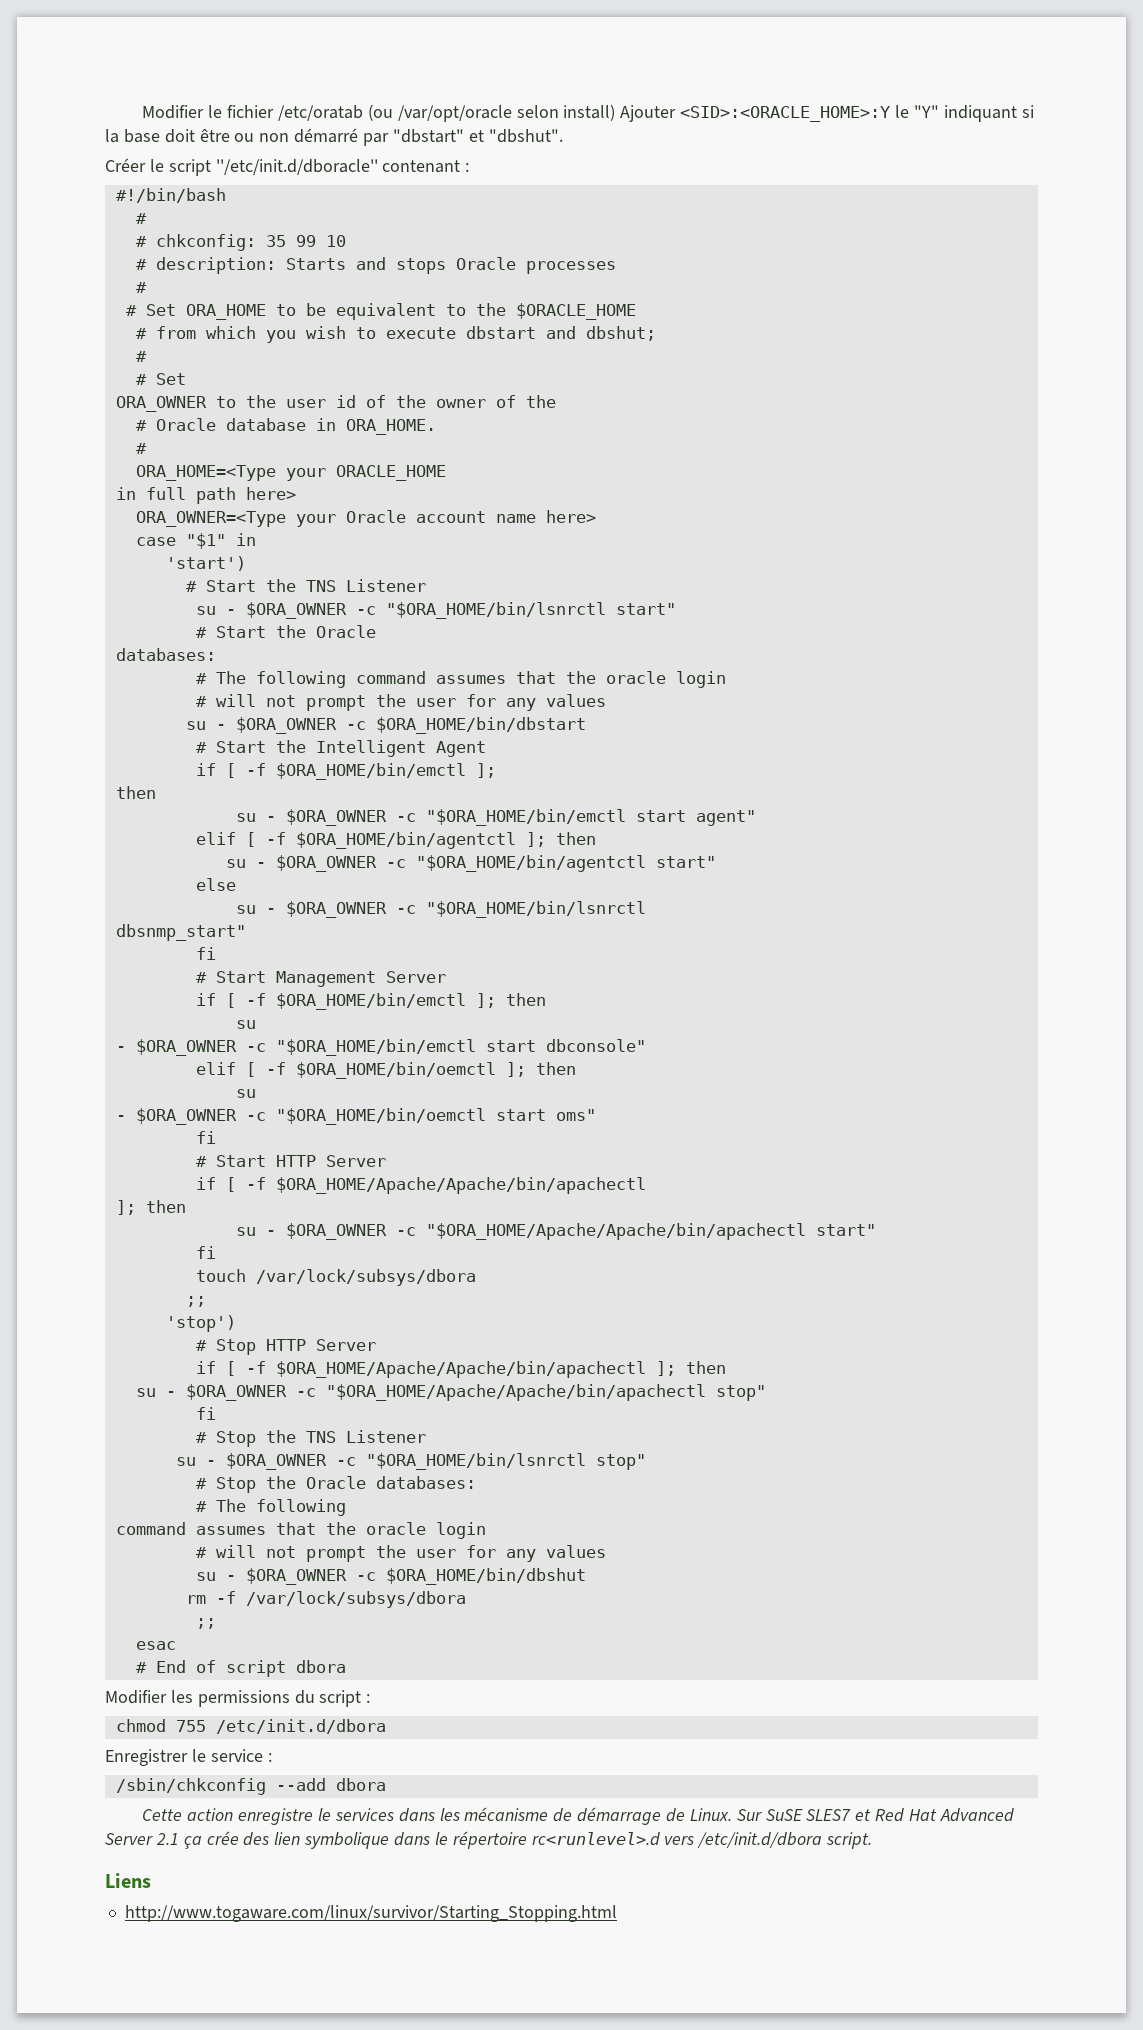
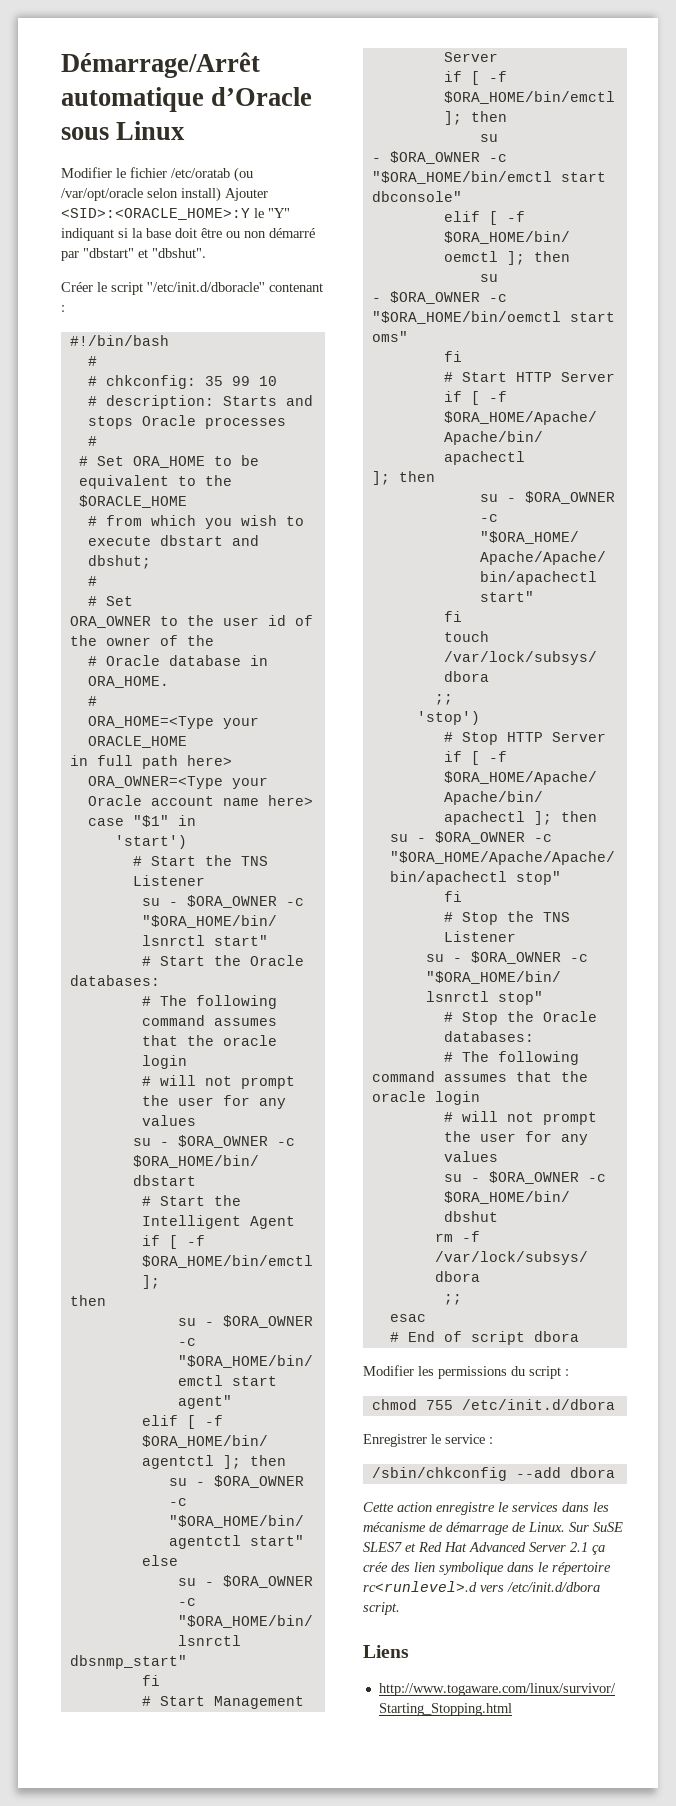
+ Démarrage/Arrêt automatique d’Oracle sous Linux

